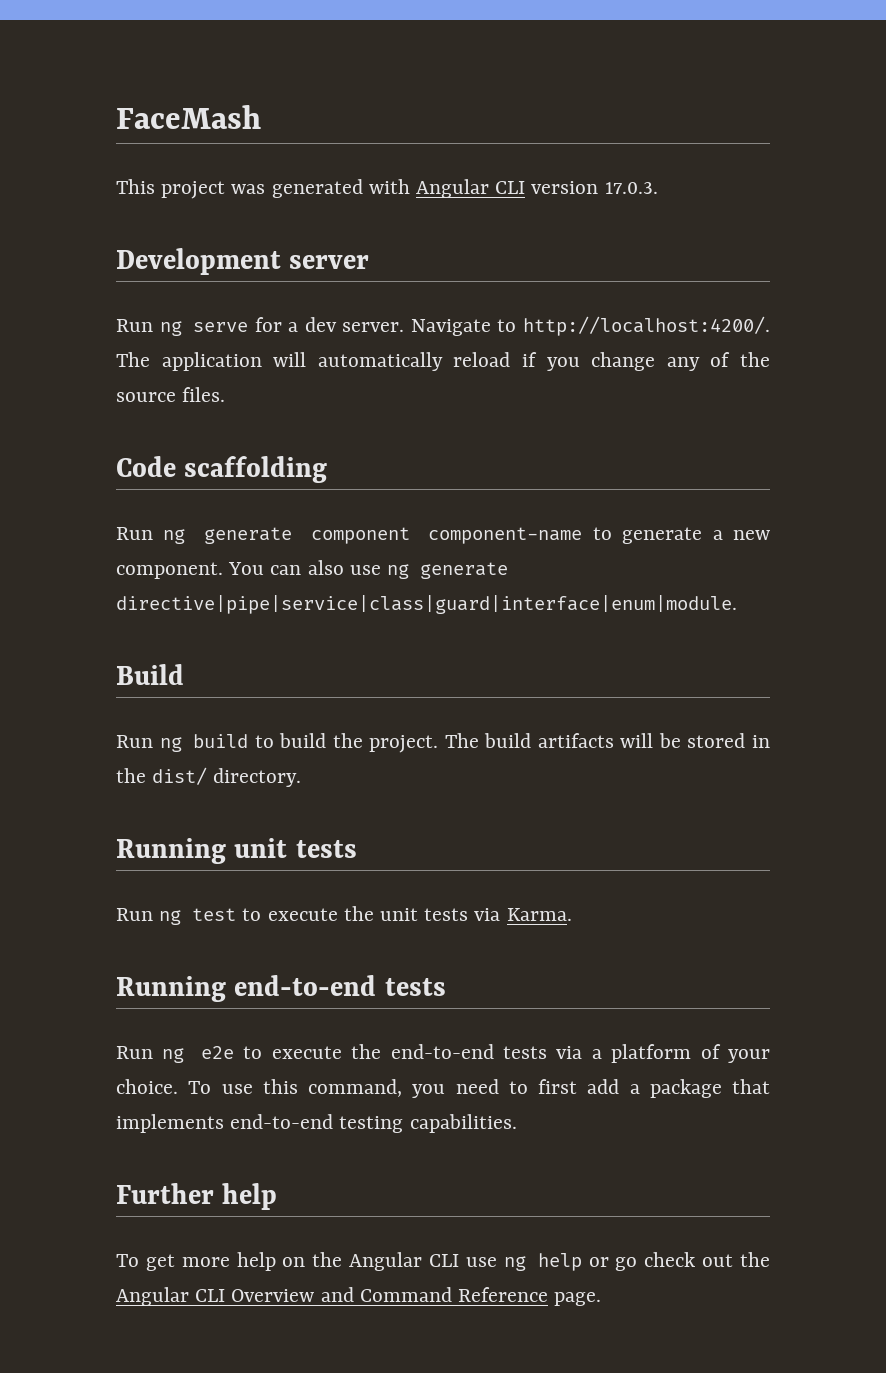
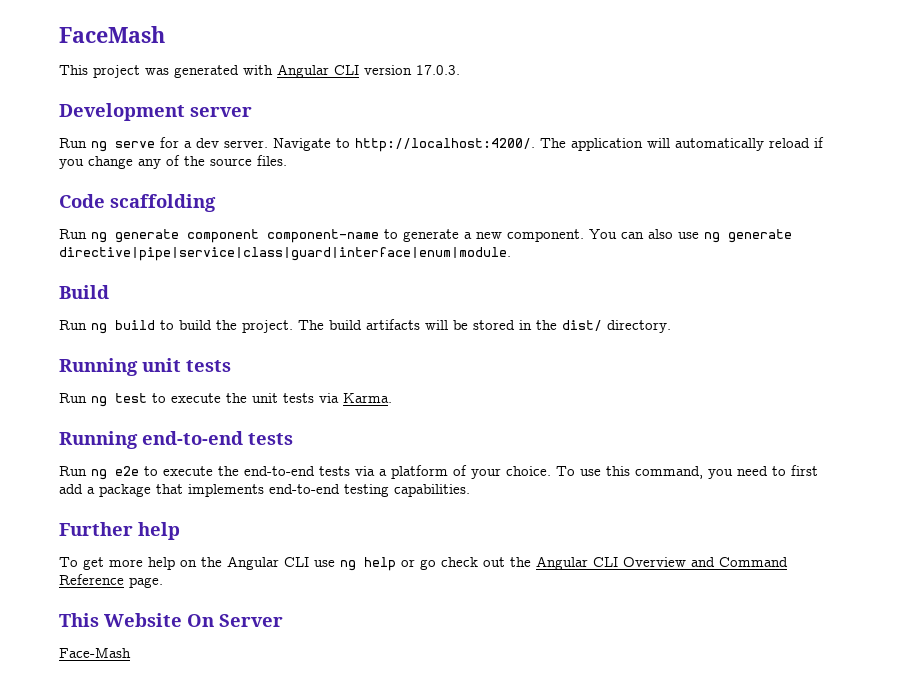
+ This Website On Server
+ Face-Mash

